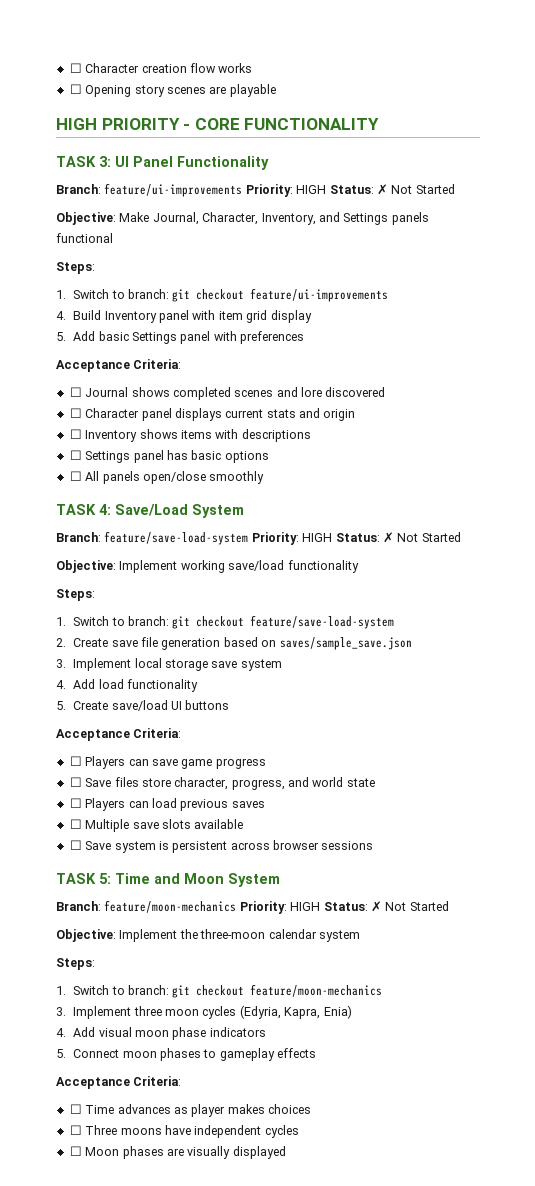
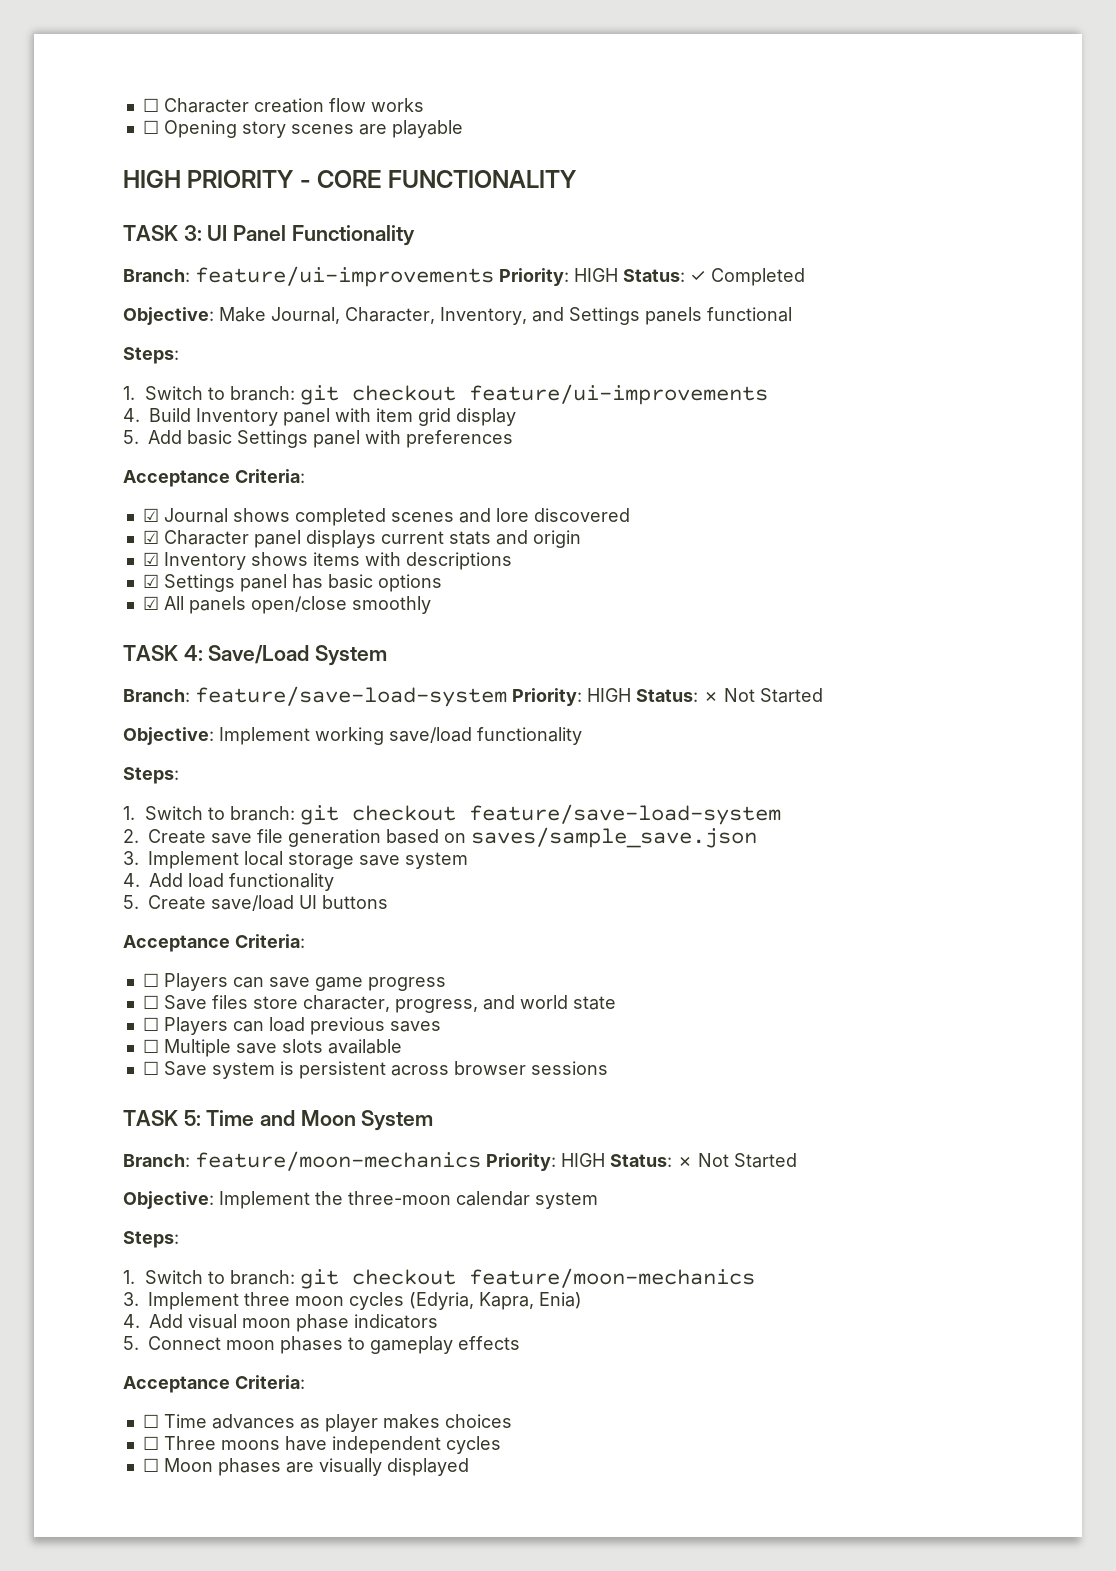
- Branch: feature/ui-improvements Priority: HIGH Status: ✗ Not Started
+ Branch: feature/ui-improvements Priority: HIGH Status: ✓ Completed
- ☐ Journal shows completed scenes and lore discovered
+ ☑ Journal shows completed scenes and lore discovered
- ☐ Character panel displays current stats and origin
+ ☑ Character panel displays current stats and origin
- ☐ Inventory shows items with descriptions
+ ☑ Inventory shows items with descriptions
- ☐ Settings panel has basic options
+ ☑ Settings panel has basic options
- ☐ All panels open/close smoothly
+ ☑ All panels open/close smoothly

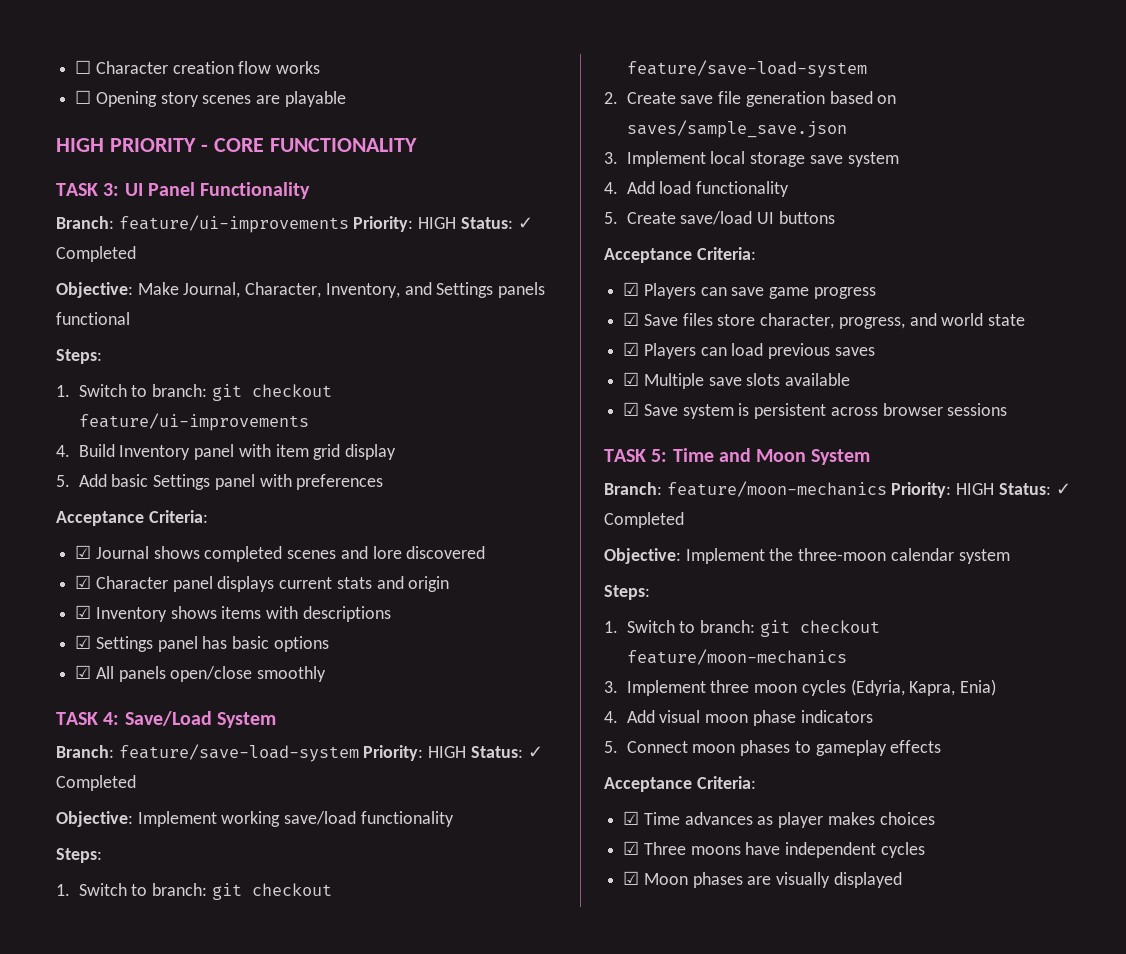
- Branch: feature/save-load-system Priority: HIGH Status: ✗ Not Started
+ Branch: feature/save-load-system Priority: HIGH Status: ✓ Completed
- ☐ Players can save game progress
+ ☑ Players can save game progress
- ☐ Save files store character, progress, and world state
+ ☑ Save files store character, progress, and world state
- ☐ Players can load previous saves
+ ☑ Players can load previous saves
- ☐ Multiple save slots available
+ ☑ Multiple save slots available
- ☐ Save system is persistent across browser sessions
+ ☑ Save system is persistent across browser sessions
- Branch: feature/moon-mechanics Priority: HIGH Status: ✗ Not Started
+ Branch: feature/moon-mechanics Priority: HIGH Status: ✓ Completed
- ☐ Time advances as player makes choices
+ ☑ Time advances as player makes choices
- ☐ Three moons have independent cycles
+ ☑ Three moons have independent cycles
- ☐ Moon phases are visually displayed
+ ☑ Moon phases are visually displayed

